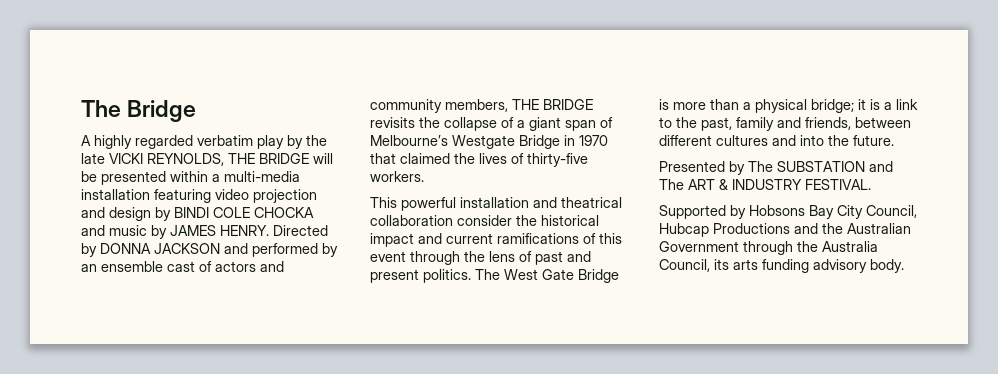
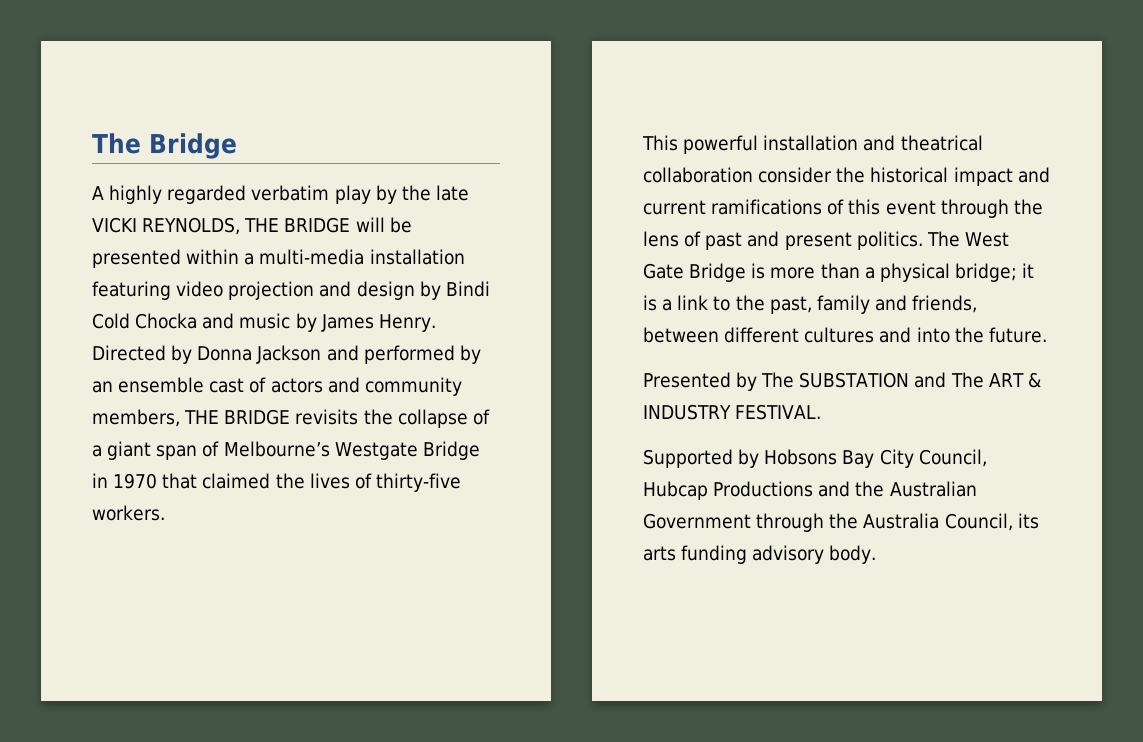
- A highly regarded verbatim play by the late VICKI REYNOLDS, THE BRIDGE will be presented within a multi-media installation featuring video projection and design by BINDI COLE CHOCKA and music by JAMES HENRY. Directed by DONNA JACKSON and performed by an ensemble cast of actors and community members, THE BRIDGE revisits the collapse of a giant span of Melbourne’s Westgate Bridge in 1970 that claimed the lives of thirty-five workers.
+ A highly regarded verbatim play by the late VICKI REYNOLDS, THE BRIDGE will be presented within a multi-media installation featuring video projection and design by Bindi Cold Chocka and music by James Henry. Directed by Donna Jackson and performed by an ensemble cast of actors and community members, THE BRIDGE revisits the collapse of a giant span of Melbourne’s Westgate Bridge in 1970 that claimed the lives of thirty-five workers.

